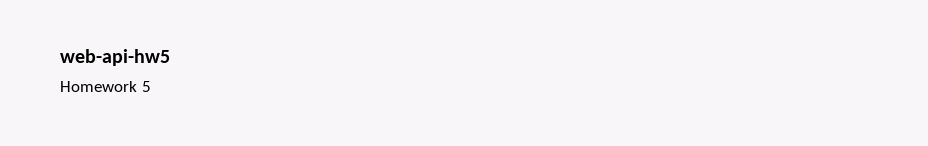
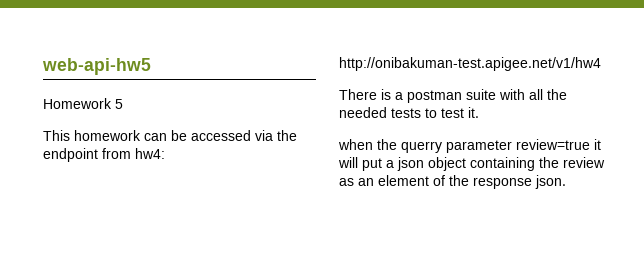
+ This homework can be accessed via the endpoint from hw4: http://onibakuman-test.apigee.net/v1/hw4
+ There is a postman suite with all the needed tests to test it.
+ when the querry parameter review=true it will put a json object containing the review as an element of the response json.

